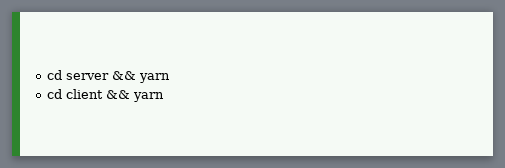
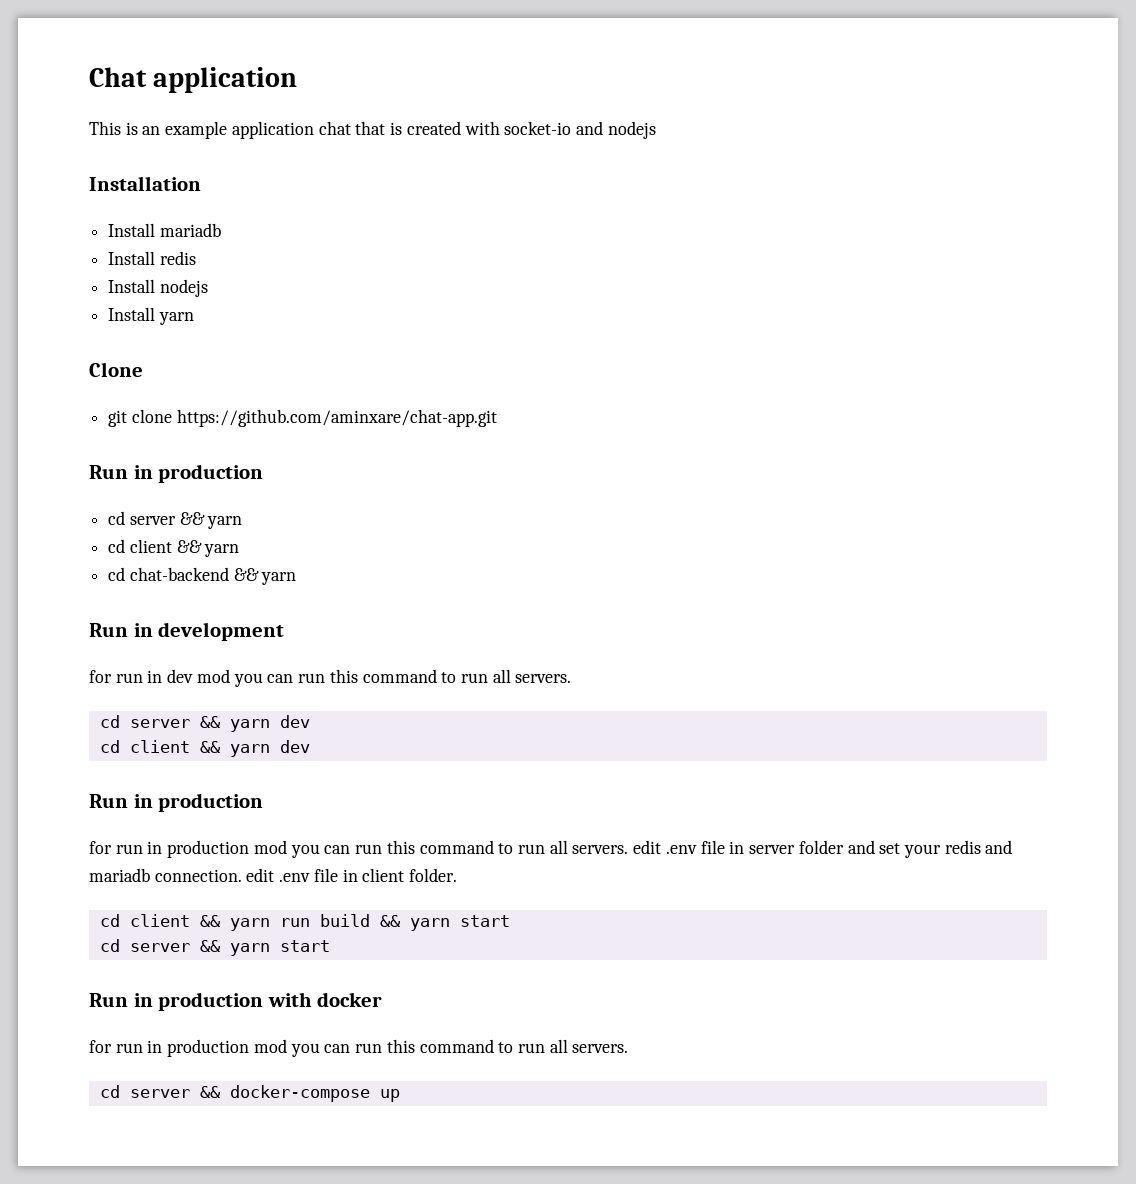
+ Chat application
+ This is an example application chat that is created with socket-io and nodejs
+ Installation
+ Install mariadb
+ Install redis
+ Install nodejs
+ Install yarn
+ Clone
+ git clone https://github.com/aminxare/chat-app.git
+ Run in production
+ cd chat-backend && yarn
+ Run in development
+ for run in dev mod you can run this command to run all servers.
+ cd server && yarn dev
+ cd client && yarn dev
+ Run in production
+ for run in production mod you can run this command to run all servers. edit .env file in server folder and set your redis and mariadb connection. edit .env file in client folder.
+ cd client && yarn run build && yarn start
+ cd server && yarn start
+ Run in production with docker
+ for run in production mod you can run this command to run all servers.
+ cd server && docker-compose up

